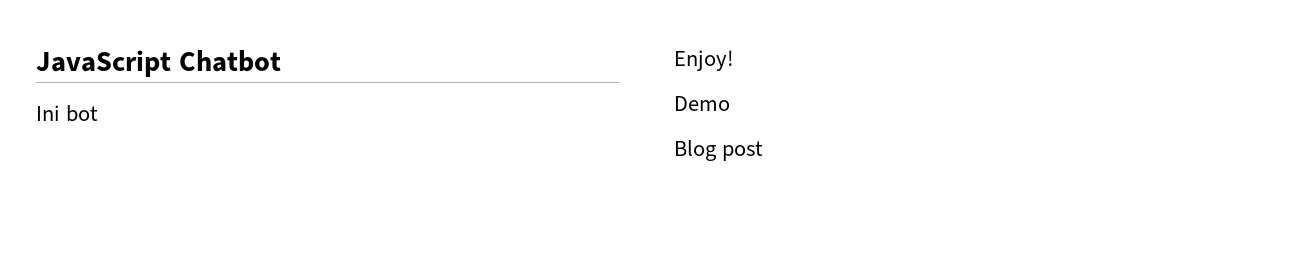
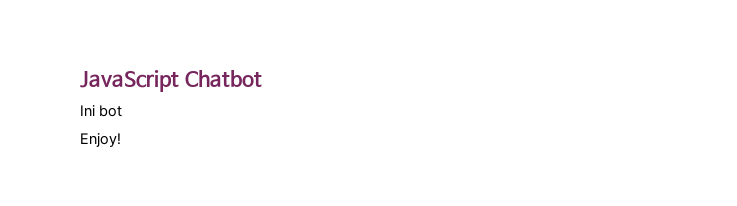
- Demo
- Blog post

